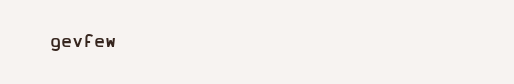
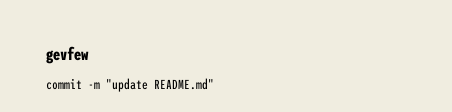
+ commit -m "update README.md"

